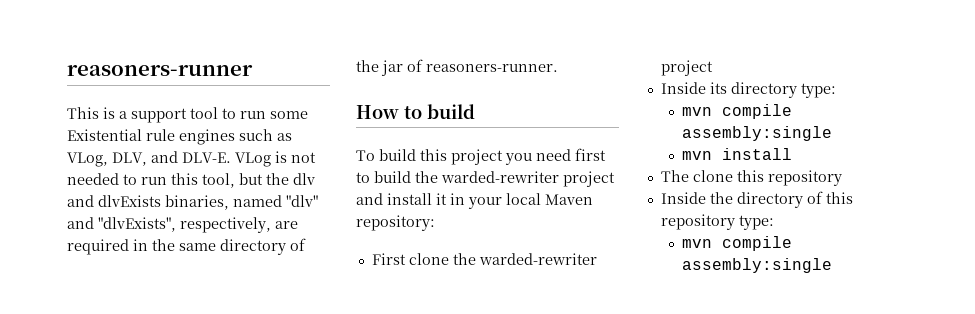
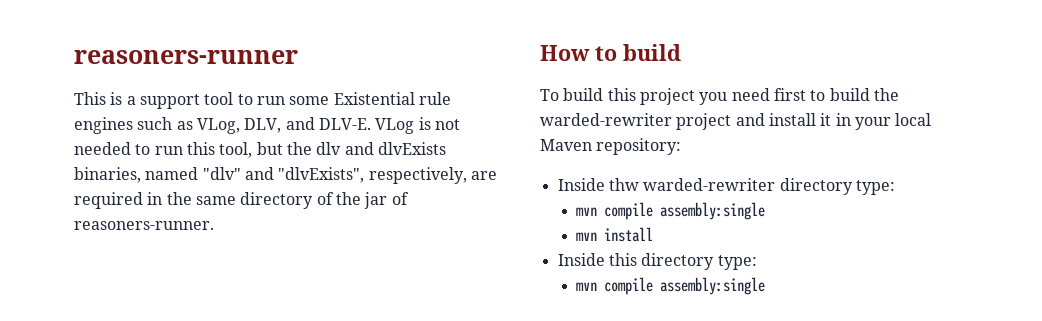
- First clone the warded-rewriter project
- Inside its directory type:
+ Inside thw warded-rewriter directory type:
- The clone this repository
- Inside the directory of this repository type:
+ Inside this directory type:

